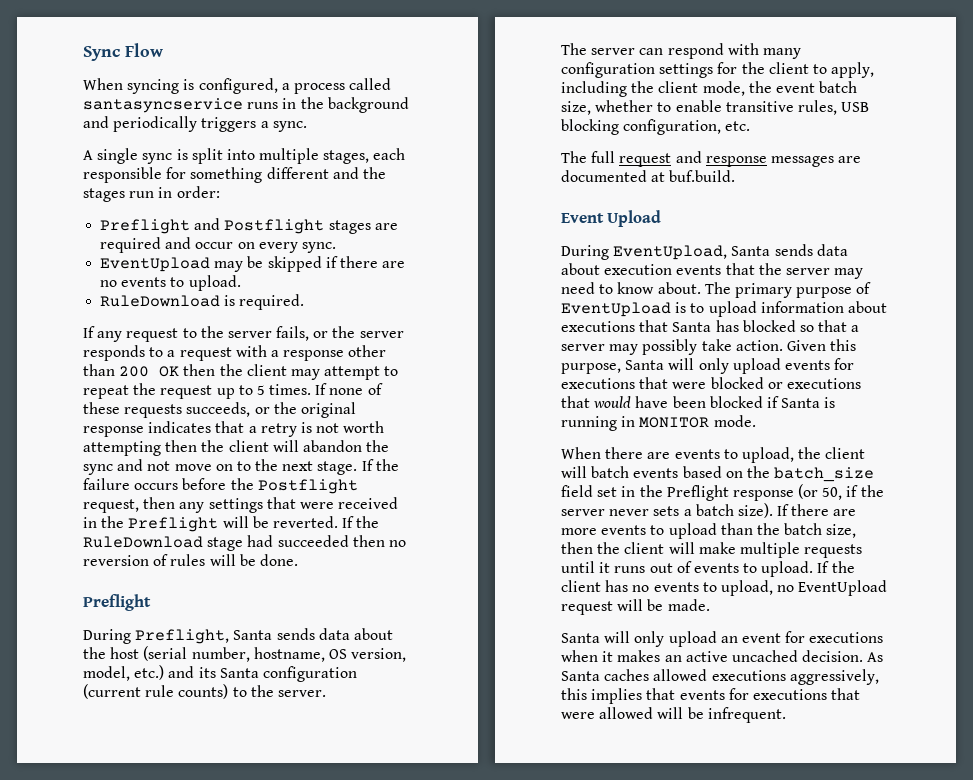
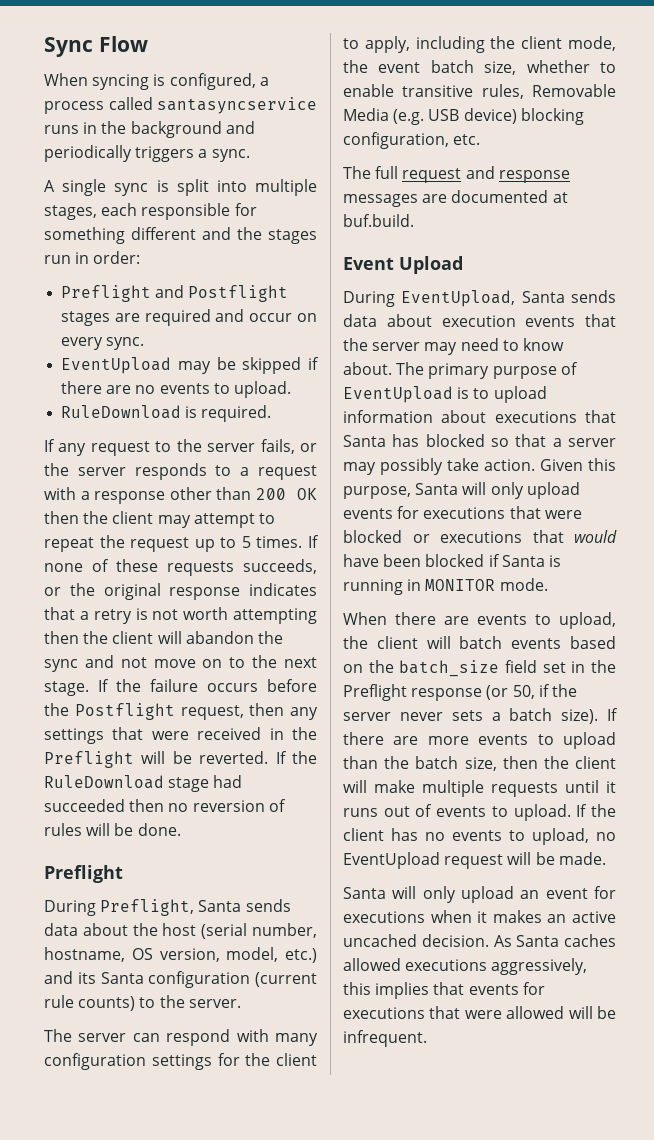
- The server can respond with many configuration settings for the client to apply, including the client mode, the event batch size, whether to enable transitive rules, USB blocking configuration, etc.
+ The server can respond with many configuration settings for the client to apply, including the client mode, the event batch size, whether to enable transitive rules, Removable Media (e.g. USB device) blocking configuration, etc.

